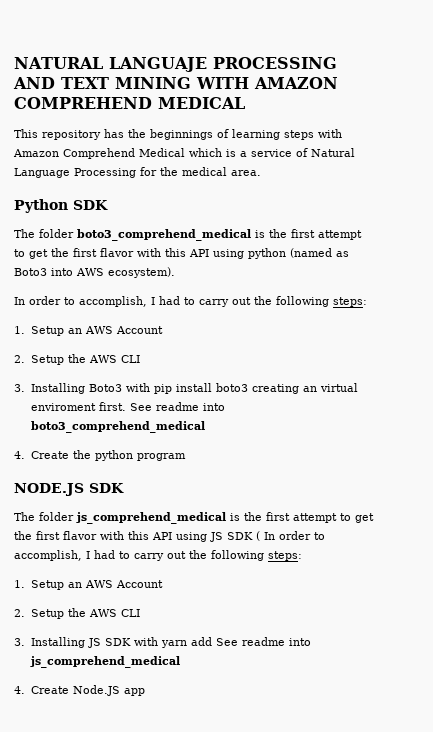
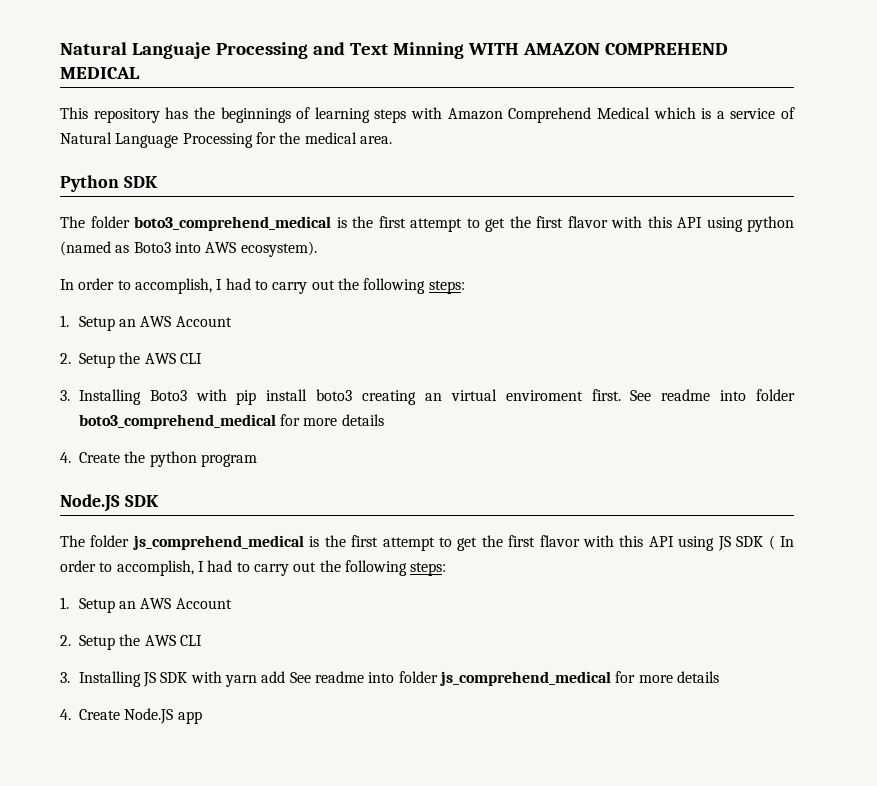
- NATURAL LANGUAJE PROCESSING AND TEXT MINING WITH AMAZON COMPREHEND MEDICAL
+ Natural Languaje Processing and Text Minning WITH AMAZON COMPREHEND MEDICAL
- See readme into boto3_comprehend_medical
+ See readme into folder boto3_comprehend_medical for more details
- NODE.JS SDK
+ Node.JS SDK
- 3. Installing JS SDK with yarn add See readme into js_comprehend_medical
+ 3. Installing JS SDK with yarn add See readme into folder js_comprehend_medical for more details

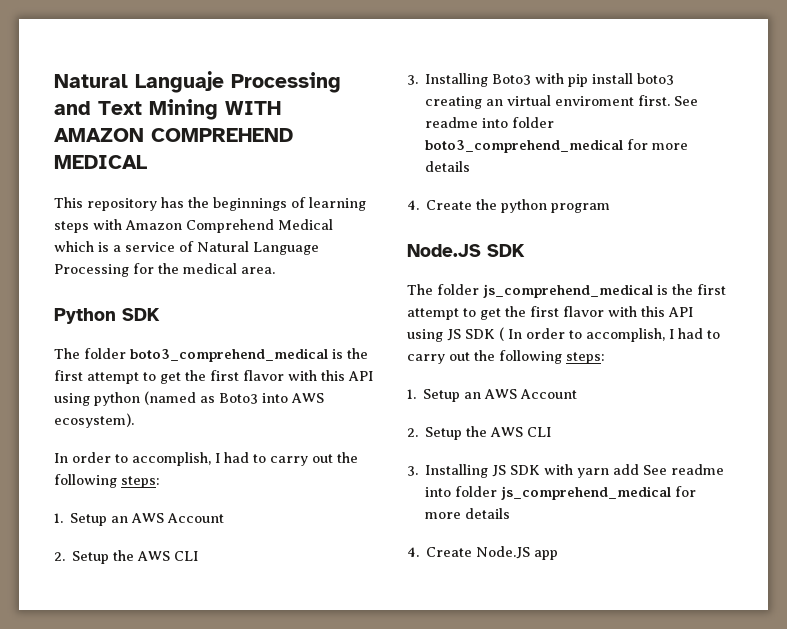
- Natural Languaje Processing and Text Minning WITH AMAZON COMPREHEND MEDICAL
+ Natural Languaje Processing and Text Mining WITH AMAZON COMPREHEND MEDICAL

